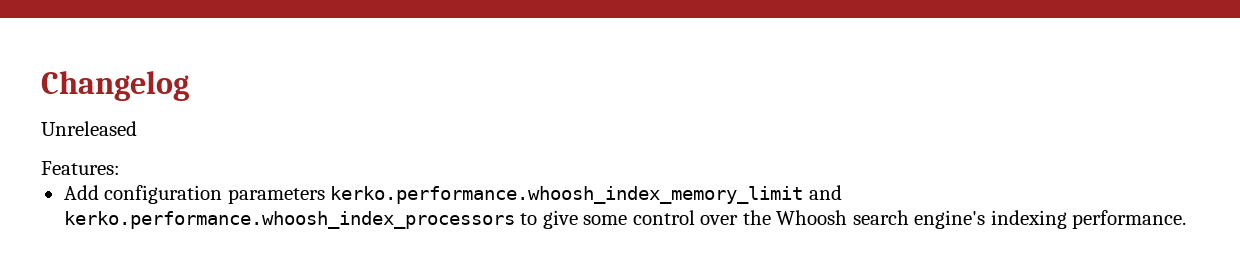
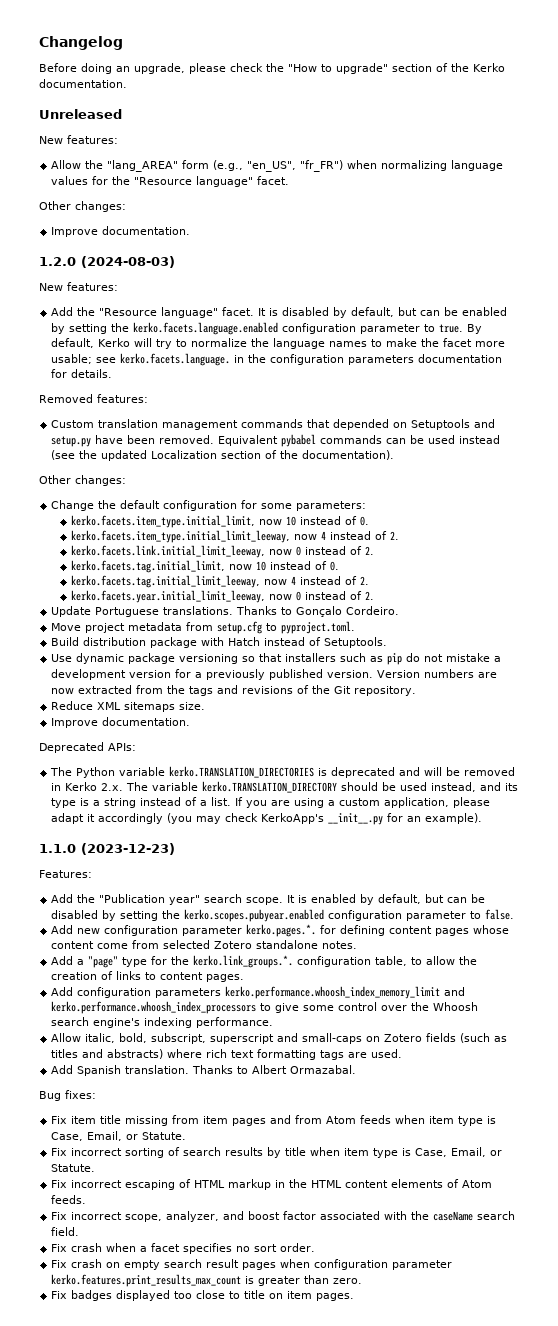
+ Before doing an upgrade, please check the "How to upgrade" section of the Kerko documentation.
  Unreleased
+ New features:
+ Allow the "lang_AREA" form (e.g., "en_US", "fr_FR") when normalizing language values for the "Resource language" facet.
+ Other changes:
+ Improve documentation.
+ 1.2.0 (2024-08-03)
+ New features:
+ Add the "Resource language" facet. It is disabled by default, but can be enabled by setting the kerko.facets.language.enabled configuration parameter to true. By default, Kerko will try to normalize the language names to make the facet more usable; see kerko.facets.language. in the configuration parameters documentation for details.
+ Removed features:
+ Custom translation management commands that depended on Setuptools and setup.py have been removed. Equivalent pybabel commands can be used instead (see the updated Localization section of the documentation).
+ Other changes:
+ Change the default configuration for some parameters:
+ kerko.facets.item_type.initial_limit, now 10 instead of 0.
+ kerko.facets.item_type.initial_limit_leeway, now 4 instead of 2.
+ kerko.facets.link.initial_limit_leeway, now 0 instead of 2.
+ kerko.facets.tag.initial_limit, now 10 instead of 0.
+ kerko.facets.tag.initial_limit_leeway, now 4 instead of 2.
+ kerko.facets.year.initial_limit_leeway, now 0 instead of 2.
+ Update Portuguese translations. Thanks to Gonçalo Cordeiro.
+ Move project metadata from setup.cfg to pyproject.toml.
+ Build distribution package with Hatch instead of Setuptools.
+ Use dynamic package versioning so that installers such as pip do not mistake a development version for a previously published version. Version numbers are now extracted from the tags and revisions of the Git repository.
+ Reduce XML sitemaps size.
+ Improve documentation.
+ Deprecated APIs:
+ The Python variable kerko.TRANSLATION_DIRECTORIES is deprecated and will be removed in Kerko 2.x. The variable kerko.TRANSLATION_DIRECTORY should be used instead, and its type is a string instead of a list. If you are using a custom application, please adapt it accordingly (you may check KerkoApp's __init__.py for an example).
+ 1.1.0 (2023-12-23)
  Features:
+ Add the "Publication year" search scope. It is enabled by default, but can be disabled by setting the kerko.scopes.pubyear.enabled configuration parameter to false.
+ Add new configuration parameter kerko.pages.*. for defining content pages whose content come from selected Zotero standalone notes.
+ Add a "page" type for the kerko.link_groups.*. configuration table, to allow the creation of links to content pages.
+ Allow italic, bold, subscript, superscript and small-caps on Zotero fields (such as titles and abstracts) where rich text formatting tags are used.
+ Add Spanish translation. Thanks to Albert Ormazabal.
+ Bug fixes:
+ Fix item title missing from item pages and from Atom feeds when item type is Case, Email, or Statute.
+ Fix incorrect sorting of search results by title when item type is Case, Email, or Statute.
+ Fix incorrect escaping of HTML markup in the HTML content elements of Atom feeds.
+ Fix incorrect scope, analyzer, and boost factor associated with the caseName search field.
+ Fix crash when a facet specifies no sort order.
+ Fix crash on empty search result pages when configuration parameter kerko.features.print_results_max_count is greater than zero.
+ Fix badges displayed too close to title on item pages.

